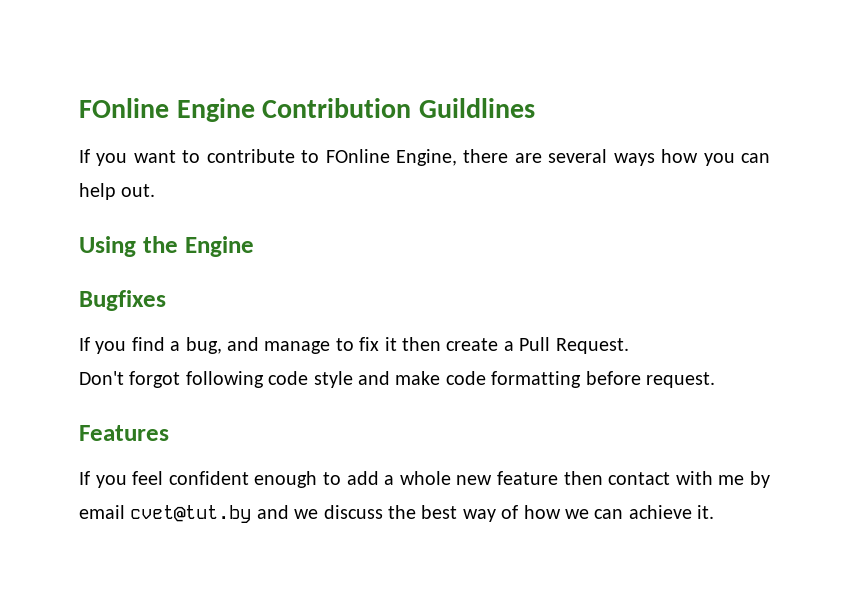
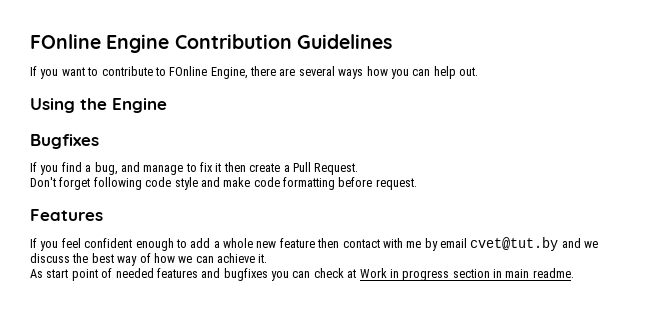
- FOnline Engine Contribution Guildlines
+ FOnline Engine Contribution Guidelines
- Don't forgot following code style and make code formatting before request.
+ Don't forget following code style and make code formatting before request.
+ As start point of needed features and bugfixes you can check at Work in progress section in main readme.

